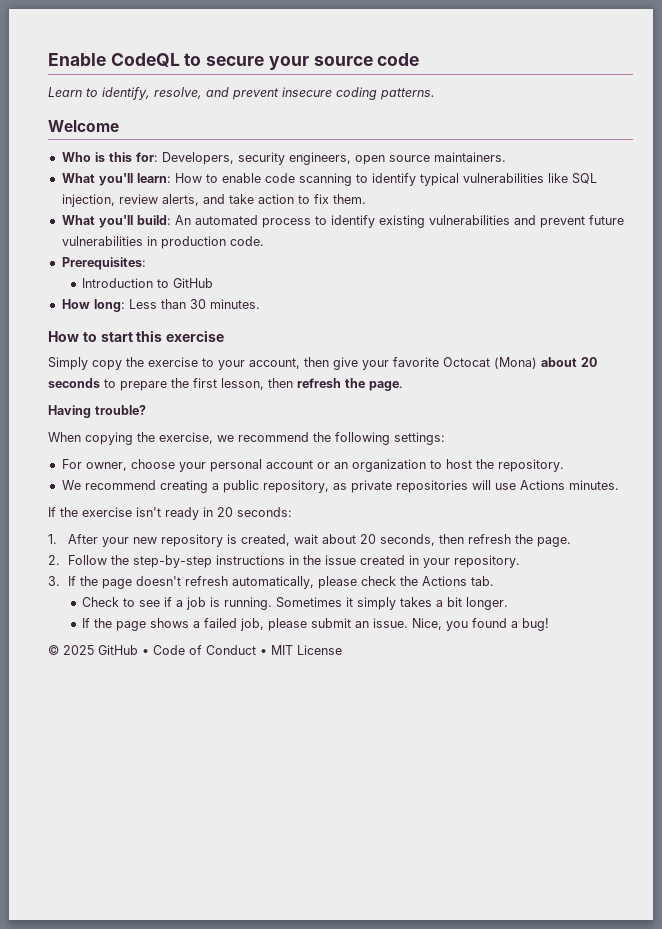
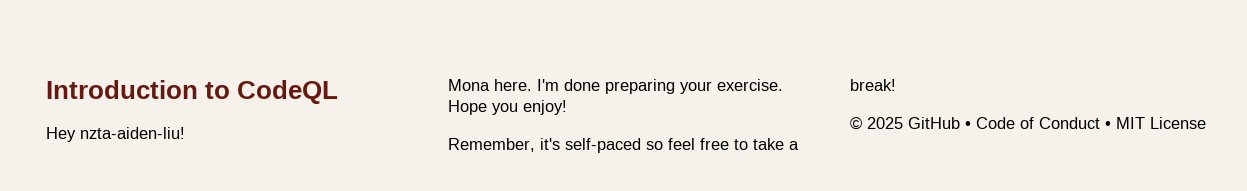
- Enable CodeQL to secure your source code
- Learn to identify, resolve, and prevent insecure coding patterns.
- Welcome
- Who is this for: Developers, security engineers, open source maintainers.
- What you'll learn: How to enable code scanning to identify typical vulnerabilities like SQL injection, review alerts, and take action to fix them.
- What you'll build: An automated process to identify existing vulnerabilities and prevent future vulnerabilities in production code.
- Prerequisites:
- Introduction to GitHub
- How long: Less than 30 minutes.
- How to start this exercise
- Simply copy the exercise to your account, then give your favorite Octocat (Mona) about 20 seconds to prepare the first lesson, then refresh the page.
- Having trouble?
- When copying the exercise, we recommend the following settings:
- For owner, choose your personal account or an organization to host the repository.
- We recommend creating a public repository, as private repositories will use Actions minutes.
- If the exercise isn't ready in 20 seconds:
- 1. After your new repository is created, wait about 20 seconds, then refresh the page.
- 2. Follow the step-by-step instructions in the issue created in your repository.
- 3. If the page doesn't refresh automatically, please check the Actions tab.
- Check to see if a job is running. Sometimes it simply takes a bit longer.
- If the page shows a failed job, please submit an issue. Nice, you found a bug!
+ Introduction to CodeQL
+ Hey nzta-aiden-liu!
+ Mona here. I'm done preparing your exercise. Hope you enjoy!
+ Remember, it's self-paced so feel free to take a break!

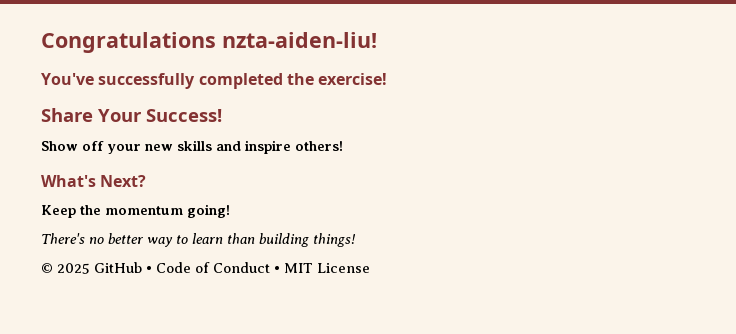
- Introduction to CodeQL
- Hey nzta-aiden-liu!
- Mona here. I'm done preparing your exercise. Hope you enjoy!
- Remember, it's self-paced so feel free to take a break!
+ Congratulations nzta-aiden-liu!
+ You've successfully completed the exercise!
+ Share Your Success!
+ Show off your new skills and inspire others!
+ What's Next?
+ Keep the momentum going!
+ There's no better way to learn than building things!

